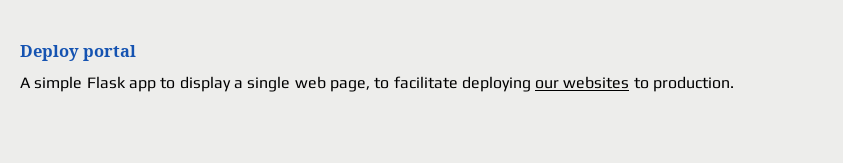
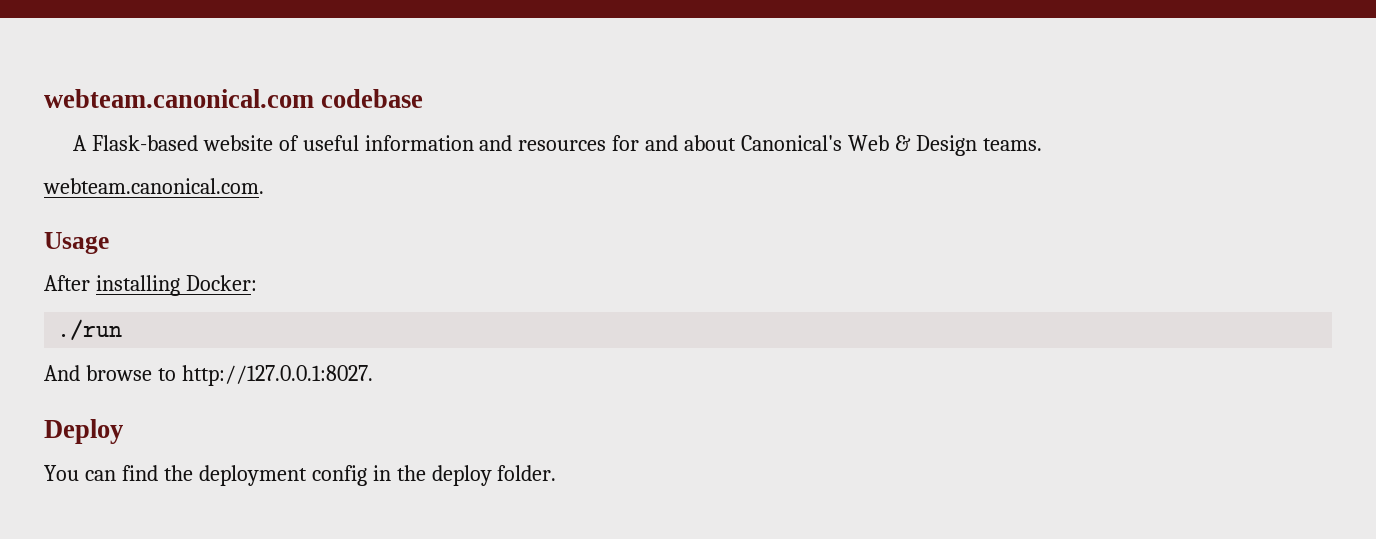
- Deploy portal
+ webteam.canonical.com codebase
- A simple Flask app to display a single web page, to facilitate deploying our websites to production.
+ A Flask-based website of useful information and resources for and about Canonical's Web & Design teams.
+ webteam.canonical.com.
+ Usage
+ After installing Docker:
+ ./run
+ And browse to http://127.0.0.1:8027.
+ Deploy
+ You can find the deployment config in the deploy folder.

